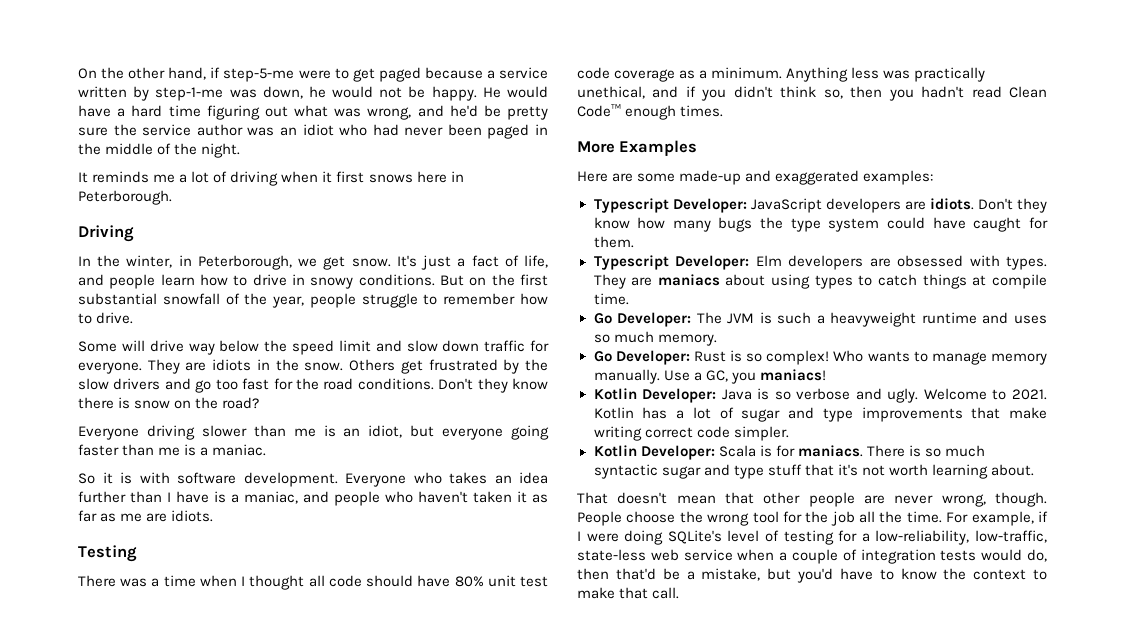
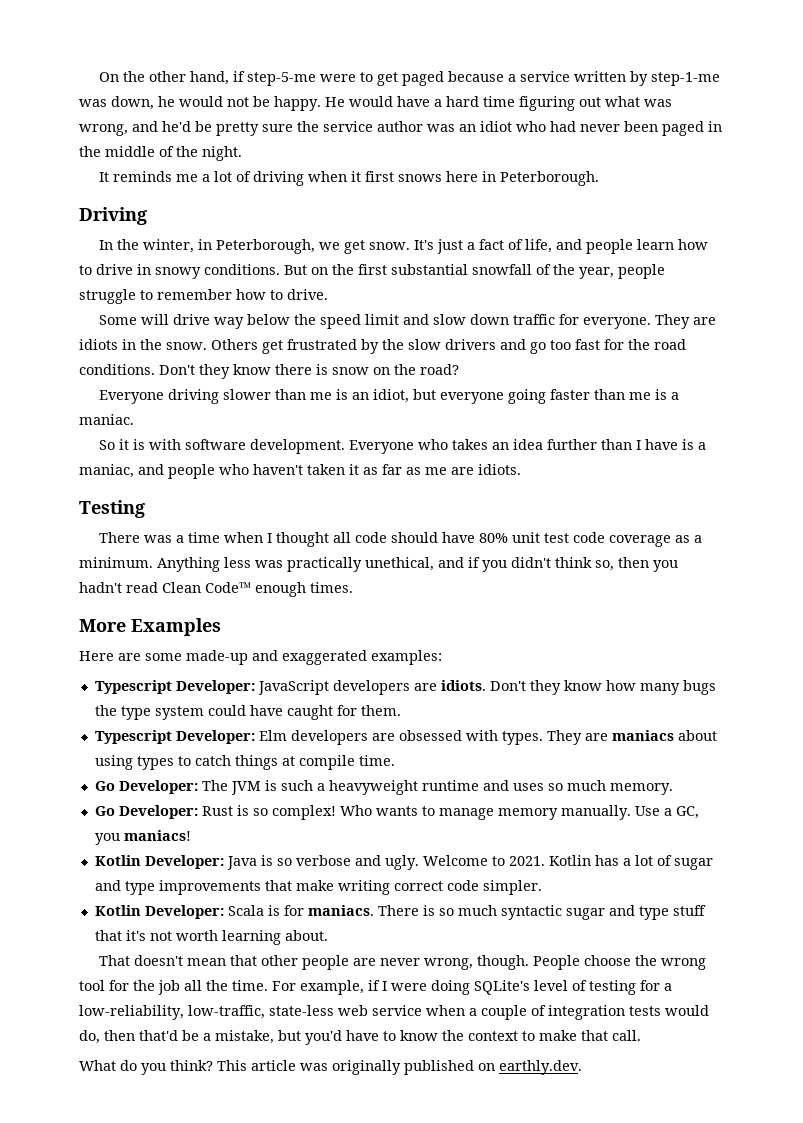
+ What do you think? This article was originally published on earthly.dev.

